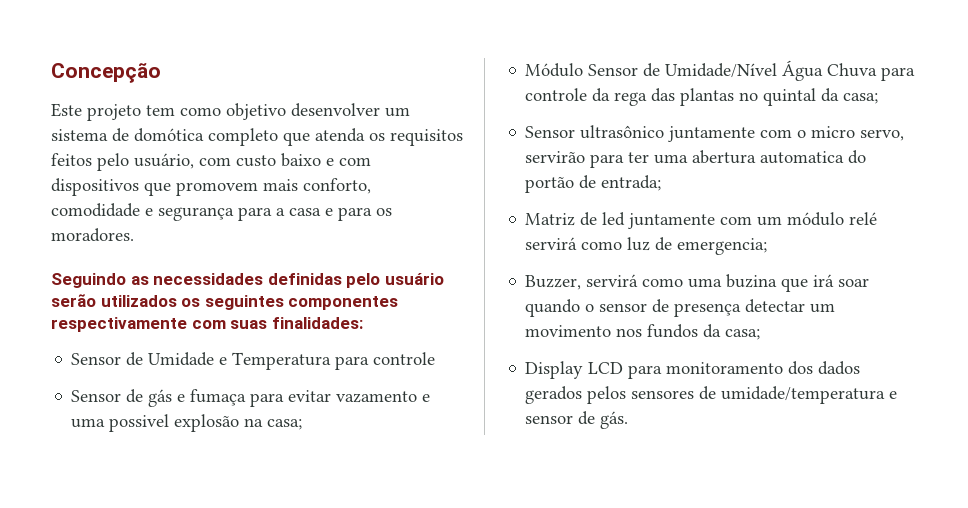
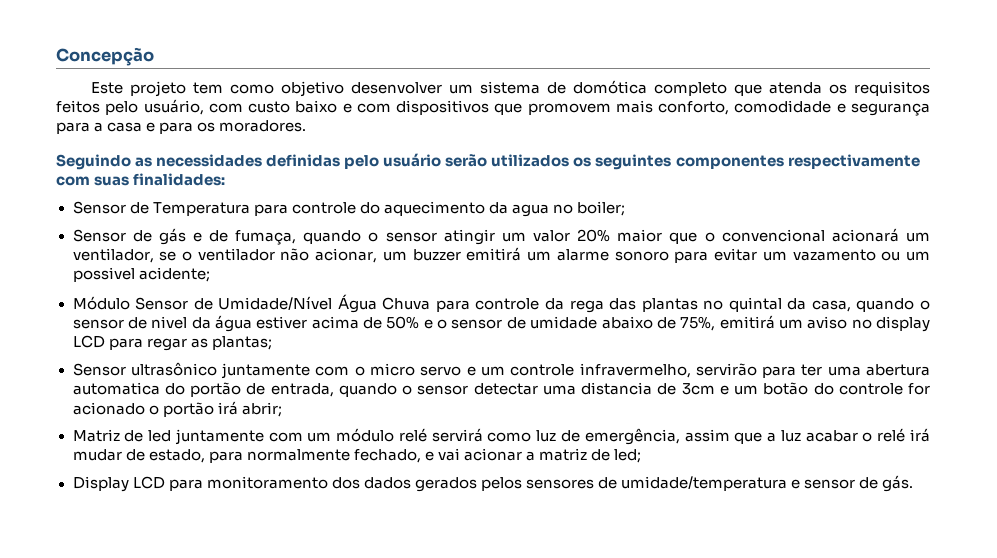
- Sensor de Umidade e Temperatura para controle
- Sensor de gás e fumaça para evitar vazamento e uma possivel explosão na casa;
+ Sensor de Temperatura para controle do aquecimento da agua no boiler;
+ Sensor de gás e de fumaça, quando o sensor atingir um valor 20% maior que o convencional acionará um ventilador, se o ventilador não acionar, um buzzer emitirá um alarme sonoro para evitar um vazamento ou um possivel acidente;
- Módulo Sensor de Umidade/Nível Água Chuva para controle da rega das plantas no quintal da casa;
+ Módulo Sensor de Umidade/Nível Água Chuva para controle da rega das plantas no quintal da casa, quando o sensor de nivel da água estiver acima de 50% e o sensor de umidade abaixo de 75%, emitirá um aviso no display LCD para regar as plantas;
- Sensor ultrasônico juntamente com o micro servo, servirão para ter uma abertura automatica do portão de entrada;
+ Sensor ultrasônico juntamente com o micro servo e um controle infravermelho, servirão para ter uma abertura automatica do portão de entrada, quando o sensor detectar uma distancia de 3cm e um botão do controle for acionado o portão irá abrir;
- Matriz de led juntamente com um módulo relé servirá como luz de emergencia;
- Buzzer, servirá como uma buzina que irá soar quando o sensor de presença detectar um movimento nos fundos da casa;
+ Matriz de led juntamente com um módulo relé servirá como luz de emergência, assim que a luz acabar o relé irá mudar de estado, para normalmente fechado, e vai acionar a matriz de led;

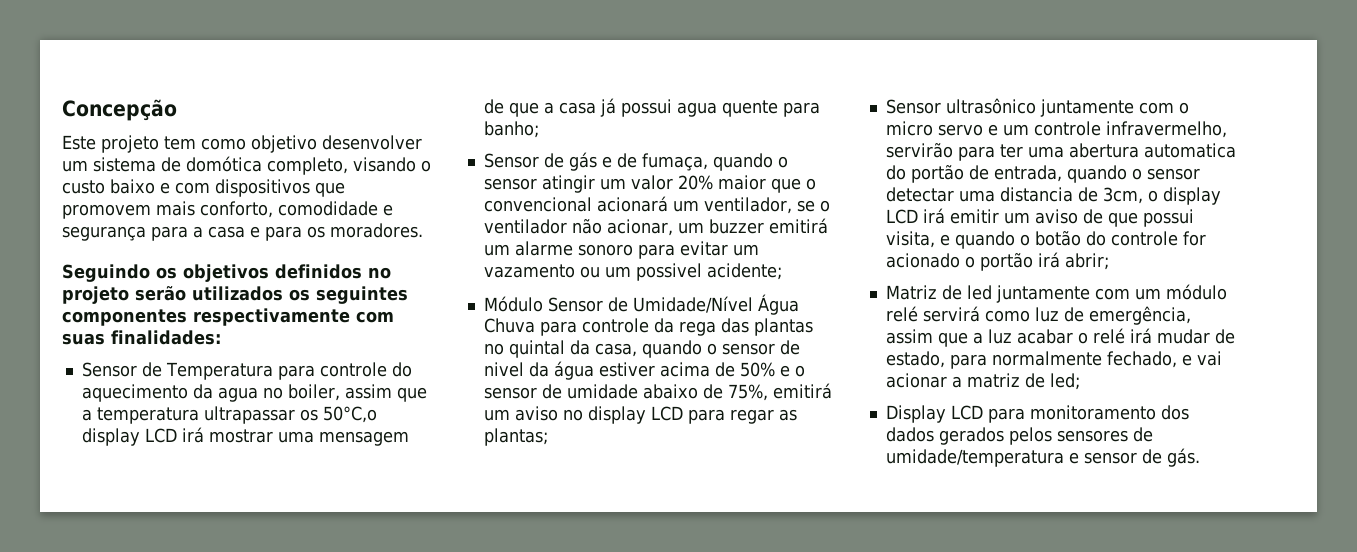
- Este projeto tem como objetivo desenvolver um sistema de domótica completo que atenda os requisitos feitos pelo usuário, com custo baixo e com dispositivos que promovem mais conforto, comodidade e segurança para a casa e para os moradores.
+ Este projeto tem como objetivo desenvolver um sistema de domótica completo, visando o custo baixo e com dispositivos que promovem mais conforto, comodidade e segurança para a casa e para os moradores.
- Seguindo as necessidades definidas pelo usuário serão utilizados os seguintes componentes respectivamente com suas finalidades:
+ Seguindo os objetivos definidos no projeto serão utilizados os seguintes componentes respectivamente com suas finalidades:
- Sensor de Temperatura para controle do aquecimento da agua no boiler;
+ Sensor de Temperatura para controle do aquecimento da agua no boiler, assim que a temperatura ultrapassar os 50°C,o display LCD irá mostrar uma mensagem de que a casa já possui agua quente para banho;
- Sensor ultrasônico juntamente com o micro servo e um controle infravermelho, servirão para ter uma abertura automatica do portão de entrada, quando o sensor detectar uma distancia de 3cm e um botão do controle for acionado o portão irá abrir;
+ Sensor ultrasônico juntamente com o micro servo e um controle infravermelho, servirão para ter uma abertura automatica do portão de entrada, quando o sensor detectar uma distancia de 3cm, o display LCD irá emitir um aviso de que possui visita, e quando o botão do controle for acionado o portão irá abrir;

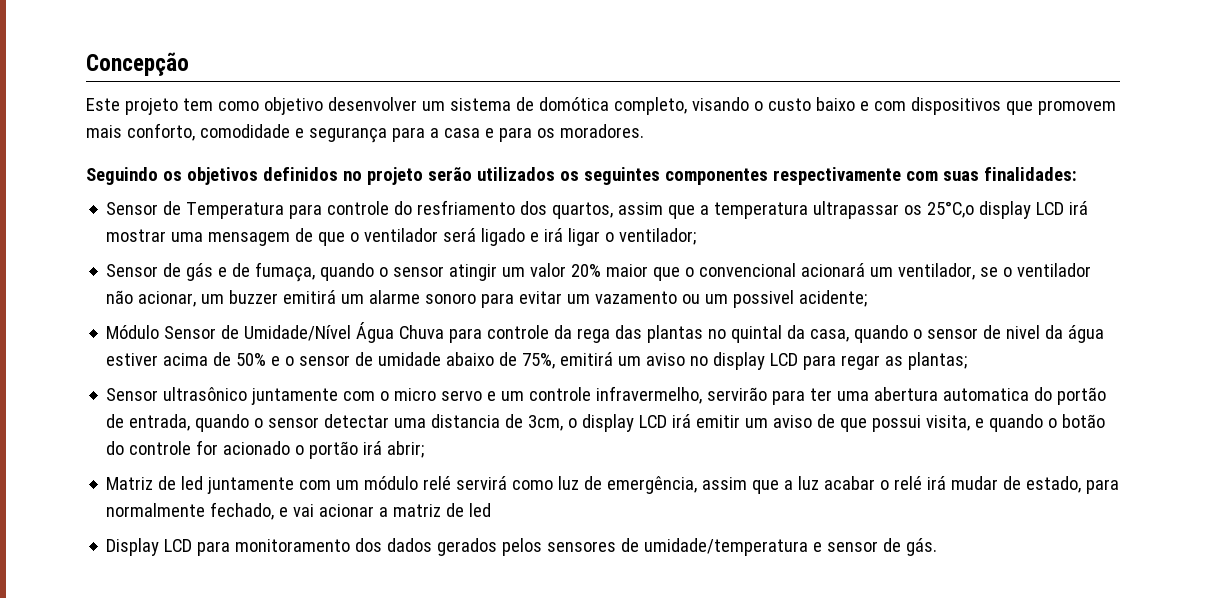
- Sensor de Temperatura para controle do aquecimento da agua no boiler, assim que a temperatura ultrapassar os 50°C,o display LCD irá mostrar uma mensagem de que a casa já possui agua quente para banho;
+ Sensor de Temperatura para controle do resfriamento dos quartos, assim que a temperatura ultrapassar os 25°C,o display LCD irá mostrar uma mensagem de que o ventilador será ligado e irá ligar o ventilador;
- Matriz de led juntamente com um módulo relé servirá como luz de emergência, assim que a luz acabar o relé irá mudar de estado, para normalmente fechado, e vai acionar a matriz de led;
+ Matriz de led juntamente com um módulo relé servirá como luz de emergência, assim que a luz acabar o relé irá mudar de estado, para normalmente fechado, e vai acionar a matriz de led

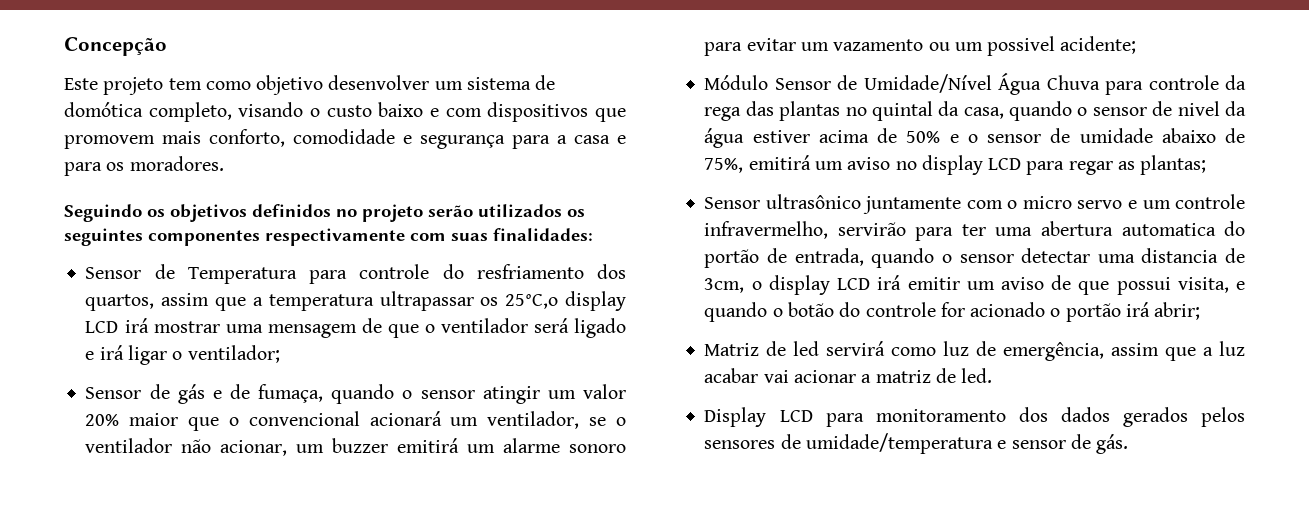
- Matriz de led juntamente com um módulo relé servirá como luz de emergência, assim que a luz acabar o relé irá mudar de estado, para normalmente fechado, e vai acionar a matriz de led
+ Matriz de led servirá como luz de emergência, assim que a luz acabar vai acionar a matriz de led.

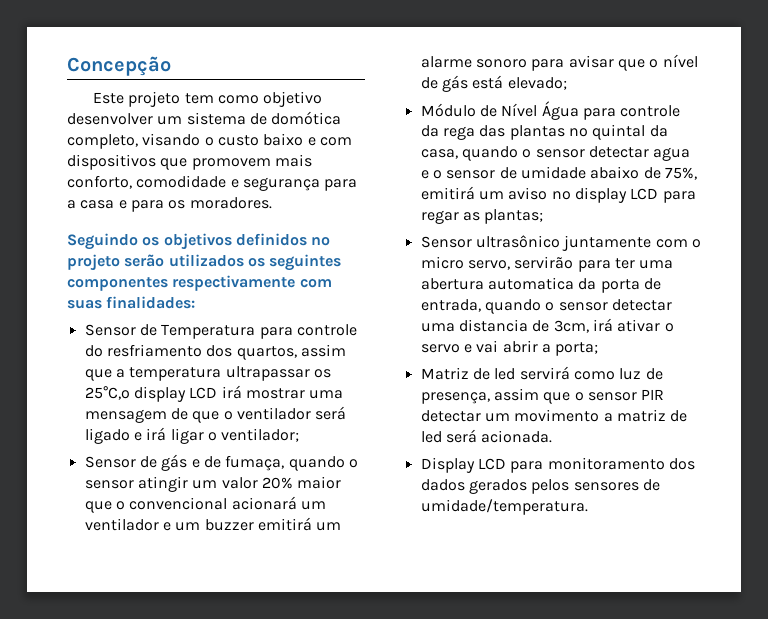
- Sensor de gás e de fumaça, quando o sensor atingir um valor 20% maior que o convencional acionará um ventilador, se o ventilador não acionar, um buzzer emitirá um alarme sonoro para evitar um vazamento ou um possivel acidente;
- Módulo Sensor de Umidade/Nível Água Chuva para controle da rega das plantas no quintal da casa, quando o sensor de nivel da água estiver acima de 50% e o sensor de umidade abaixo de 75%, emitirá um aviso no display LCD para regar as plantas;
+ Sensor de gás e de fumaça, quando o sensor atingir um valor 20% maior que o convencional acionará um ventilador e um buzzer emitirá um alarme sonoro para avisar que o nível de gás está elevado;
+ Módulo de Nível Água para controle da rega das plantas no quintal da casa, quando o sensor detectar agua e o sensor de umidade abaixo de 75%, emitirá um aviso no display LCD para regar as plantas;
- Sensor ultrasônico juntamente com o micro servo e um controle infravermelho, servirão para ter uma abertura automatica do portão de entrada, quando o sensor detectar uma distancia de 3cm, o display LCD irá emitir um aviso de que possui visita, e quando o botão do controle for acionado o portão irá abrir;
+ Sensor ultrasônico juntamente com o micro servo, servirão para ter uma abertura automatica da porta de entrada, quando o sensor detectar uma distancia de 3cm, irá ativar o servo e vai abrir a porta;
- Matriz de led servirá como luz de emergência, assim que a luz acabar vai acionar a matriz de led.
+ Matriz de led servirá como luz de presença, assim que o sensor PIR detectar um movimento a matriz de led será acionada.
- Display LCD para monitoramento dos dados gerados pelos sensores de umidade/temperatura e sensor de gás.
+ Display LCD para monitoramento dos dados gerados pelos sensores de umidade/temperatura.

